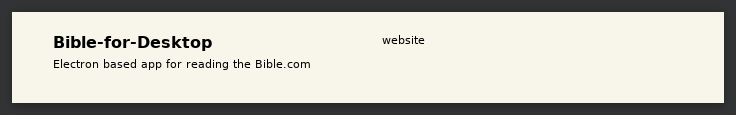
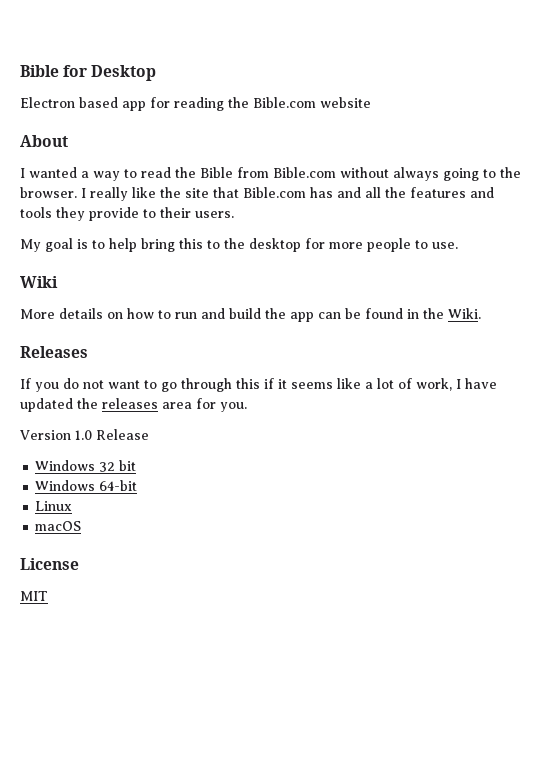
- Bible-for-Desktop
+ Bible for Desktop
+ About
+ I wanted a way to read the Bible from Bible.com without always going to the browser. I really like the site that Bible.com has and all the features and tools they provide to their users.
+ My goal is to help bring this to the desktop for more people to use.
+ Wiki
+ More details on how to run and build the app can be found in the Wiki.
+ Releases
+ If you do not want to go through this if it seems like a lot of work, I have updated the releases area for you.
+ Version 1.0 Release
+ Windows 32 bit
+ Windows 64-bit
+ Linux
+ macOS
+ License
+ MIT

